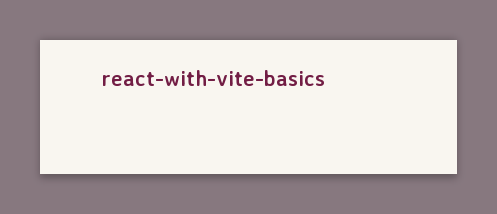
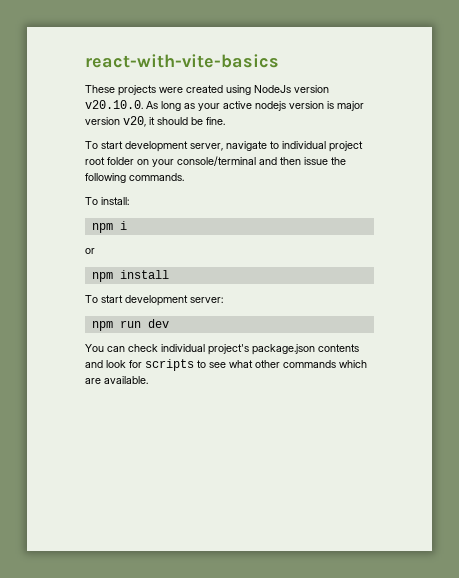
+ These projects were created using NodeJs version v20.10.0. As long as your active nodejs version is major version v20, it should be fine.
+ To start development server, navigate to individual project root folder on your console/terminal and then issue the following commands.
+ To install:
+ npm i
+ or
+ npm install
+ To start development server:
+ npm run dev
+ You can check individual project's package.json contents and look for scripts to see what other commands which are available.

